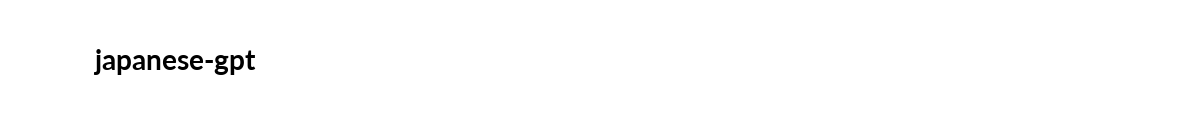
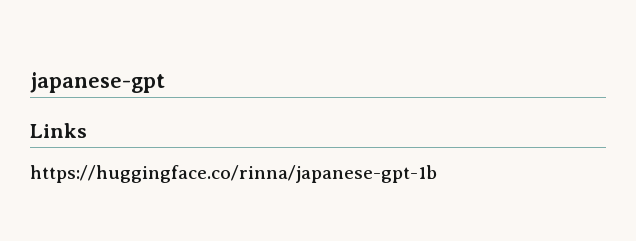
+ Links
+ https://huggingface.co/rinna/japanese-gpt-1b

